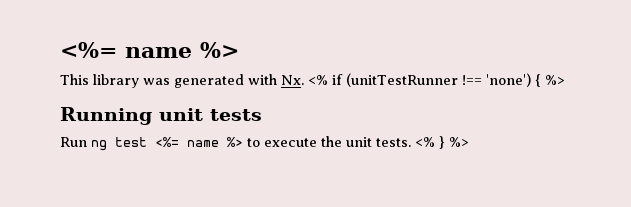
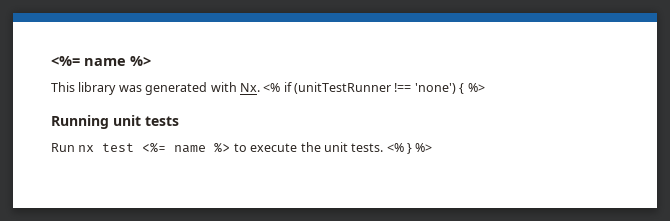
- Run ng test <%= name %> to execute the unit tests.
+ Run nx test <%= name %> to execute the unit tests.

